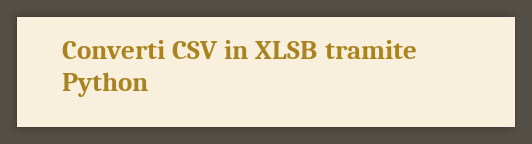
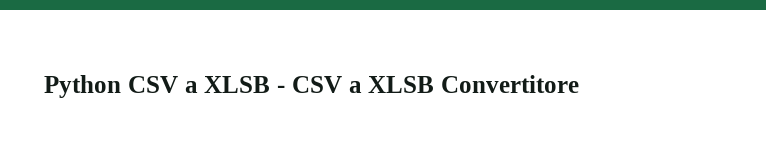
- Converti CSV in XLSB tramite Python
+ Python CSV a XLSB - CSV a XLSB Convertitore

